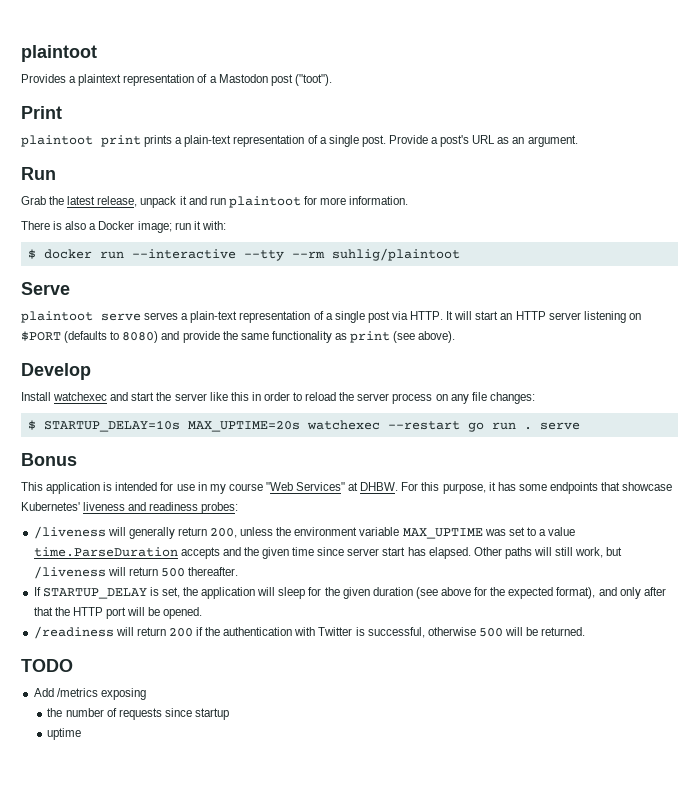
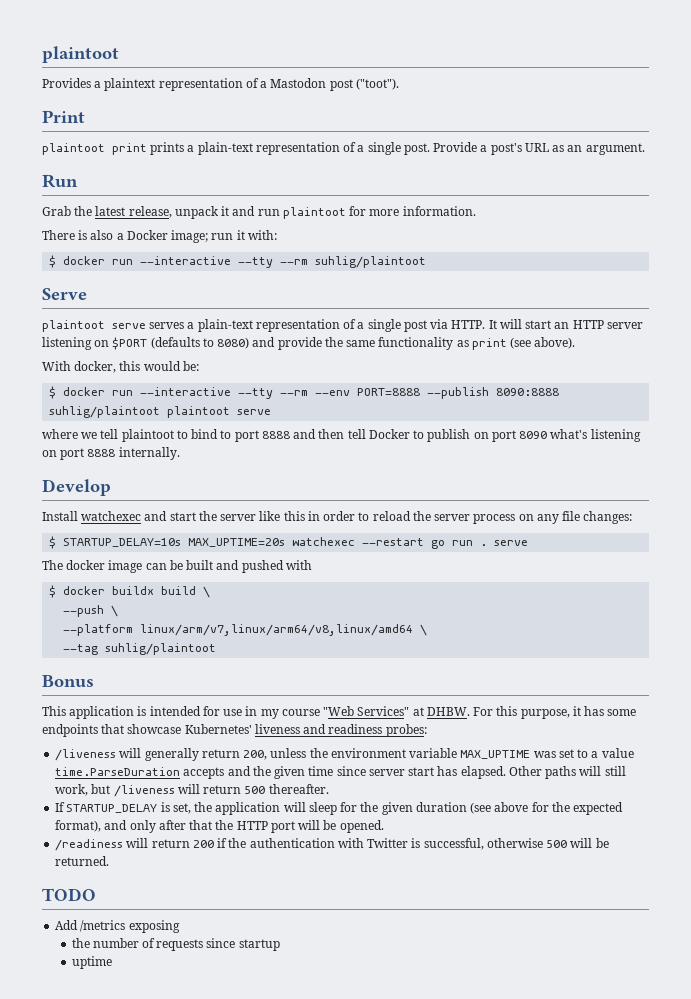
+ With docker, this would be:
+ $ docker run --interactive --tty --rm --env PORT=8888 --publish 8090:8888 suhlig/plaintoot plaintoot serve
+ where we tell plaintoot to bind to port 8888 and then tell Docker to publish on port 8090 what's listening on port 8888 internally.
+ The docker image can be built and pushed with
+ $ docker buildx build \
+ --push \
+ --platform linux/arm/v7,linux/arm64/v8,linux/amd64 \
+ --tag suhlig/plaintoot

